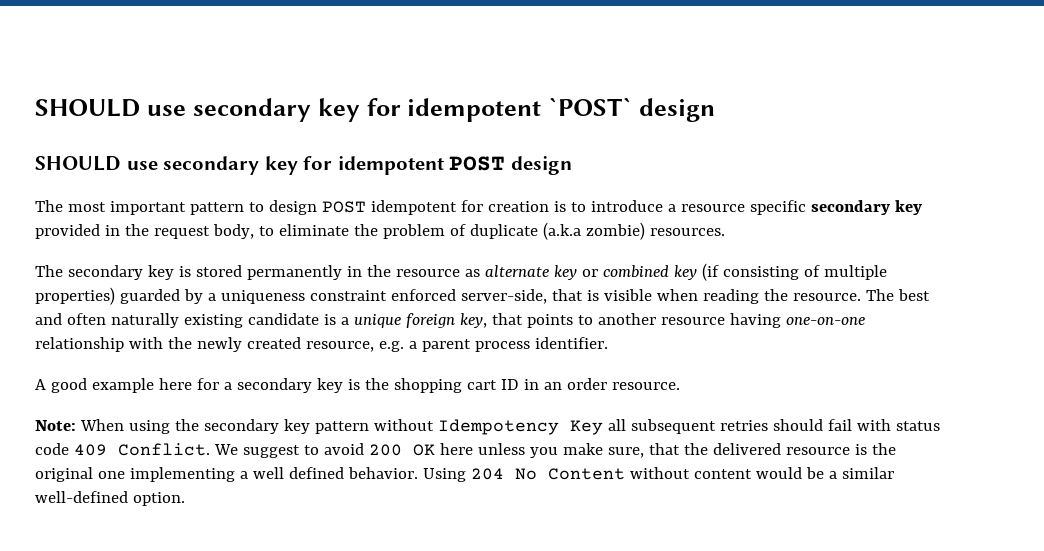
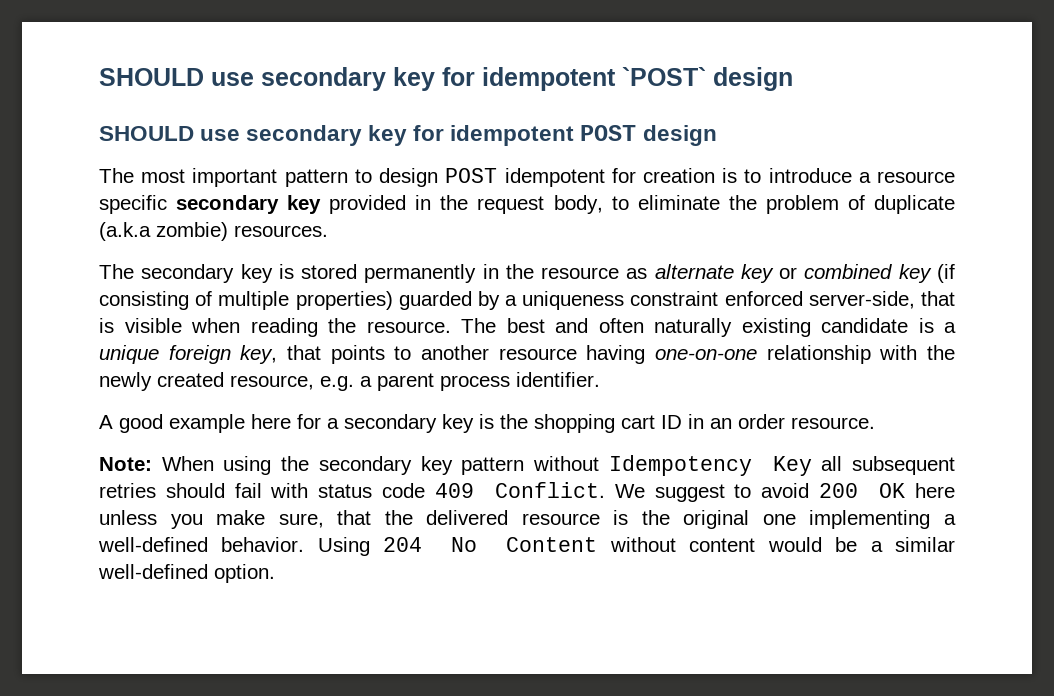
- We suggest to avoid 200 OK here unless you make sure, that the delivered resource is the original one implementing a well defined behavior.
+ We suggest to avoid 200 OK here unless you make sure, that the delivered resource is the original one implementing a well-defined behavior.

